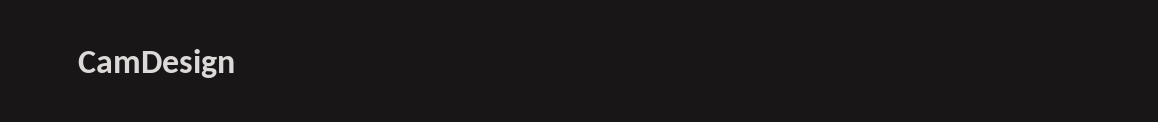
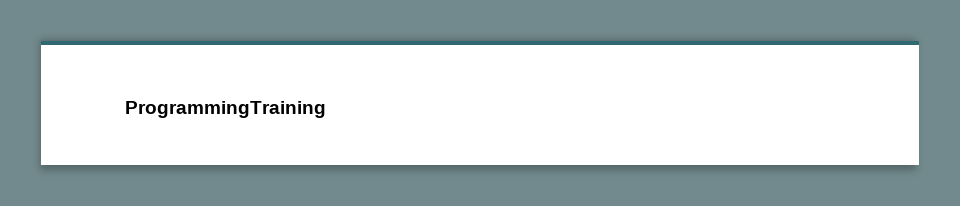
- CamDesign
+ ProgrammingTraining

